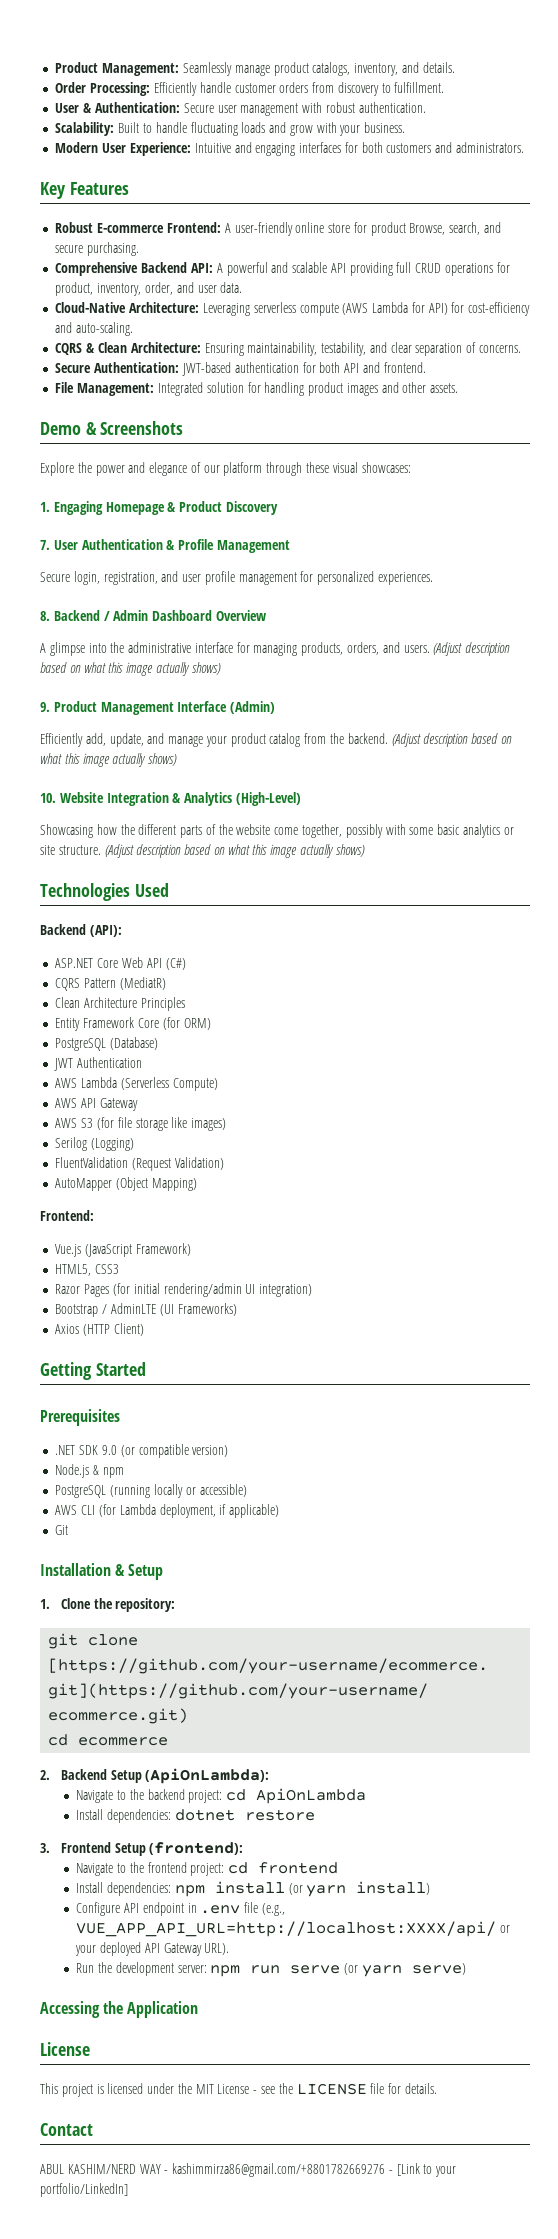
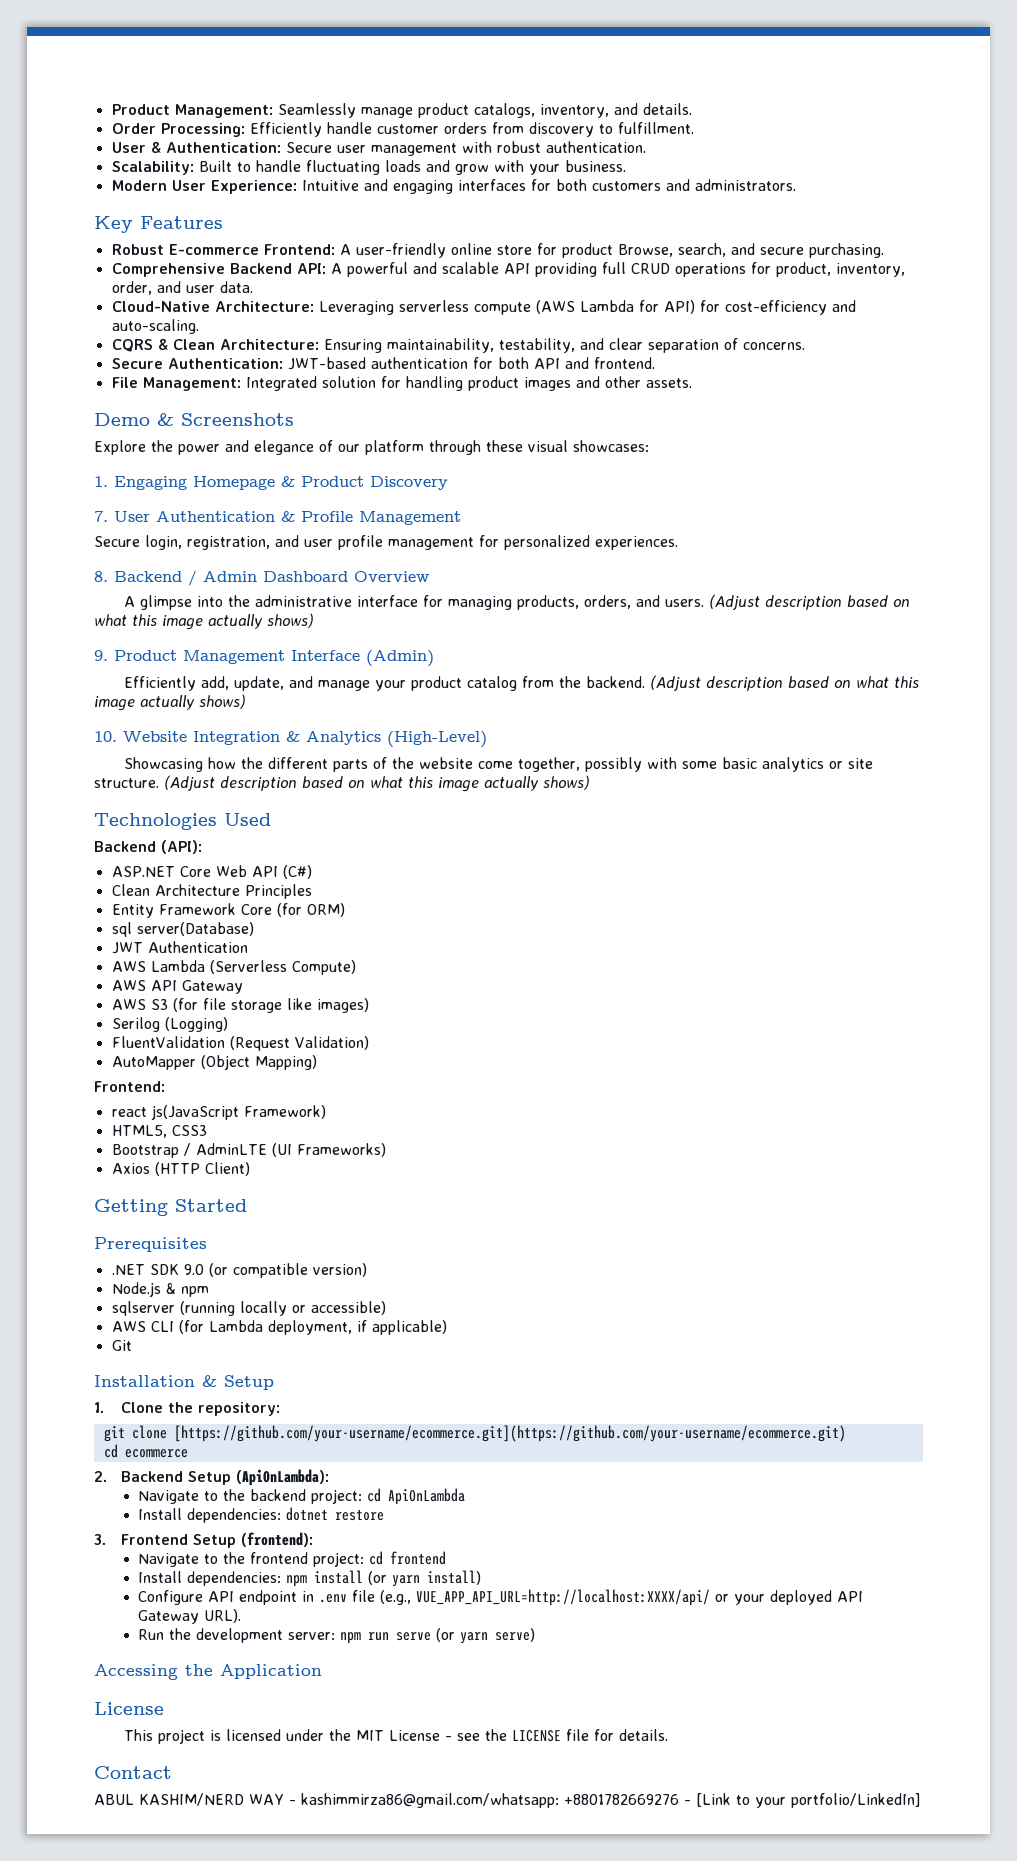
- CQRS Pattern (MediatR)
- PostgreSQL (Database)
+ sql server(Database)
- Vue.js (JavaScript Framework)
+ react js(JavaScript Framework)
- Razor Pages (for initial rendering/admin UI integration)
- PostgreSQL (running locally or accessible)
+ sqlserver (running locally or accessible)
- ABUL KASHIM/NERD WAY - kashimmirza86@gmail.com/+8801782669276 - [Link to your portfolio/LinkedIn]
+ ABUL KASHIM/NERD WAY - kashimmirza86@gmail.com/whatsapp: +8801782669276 - [Link to your portfolio/LinkedIn]

